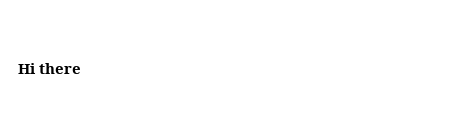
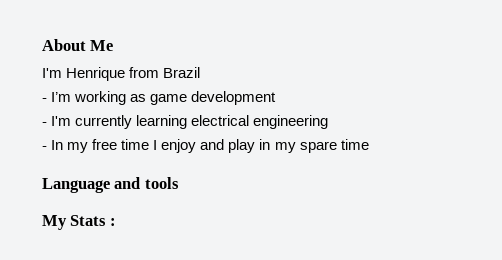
- Hi there
+ About Me
+ I'm Henrique from Brazil
+ - I’m working as game development
+ - I'm currently learning electrical engineering
+ - In my free time I enjoy and play in my spare time
+ Language and tools
+ My Stats :

